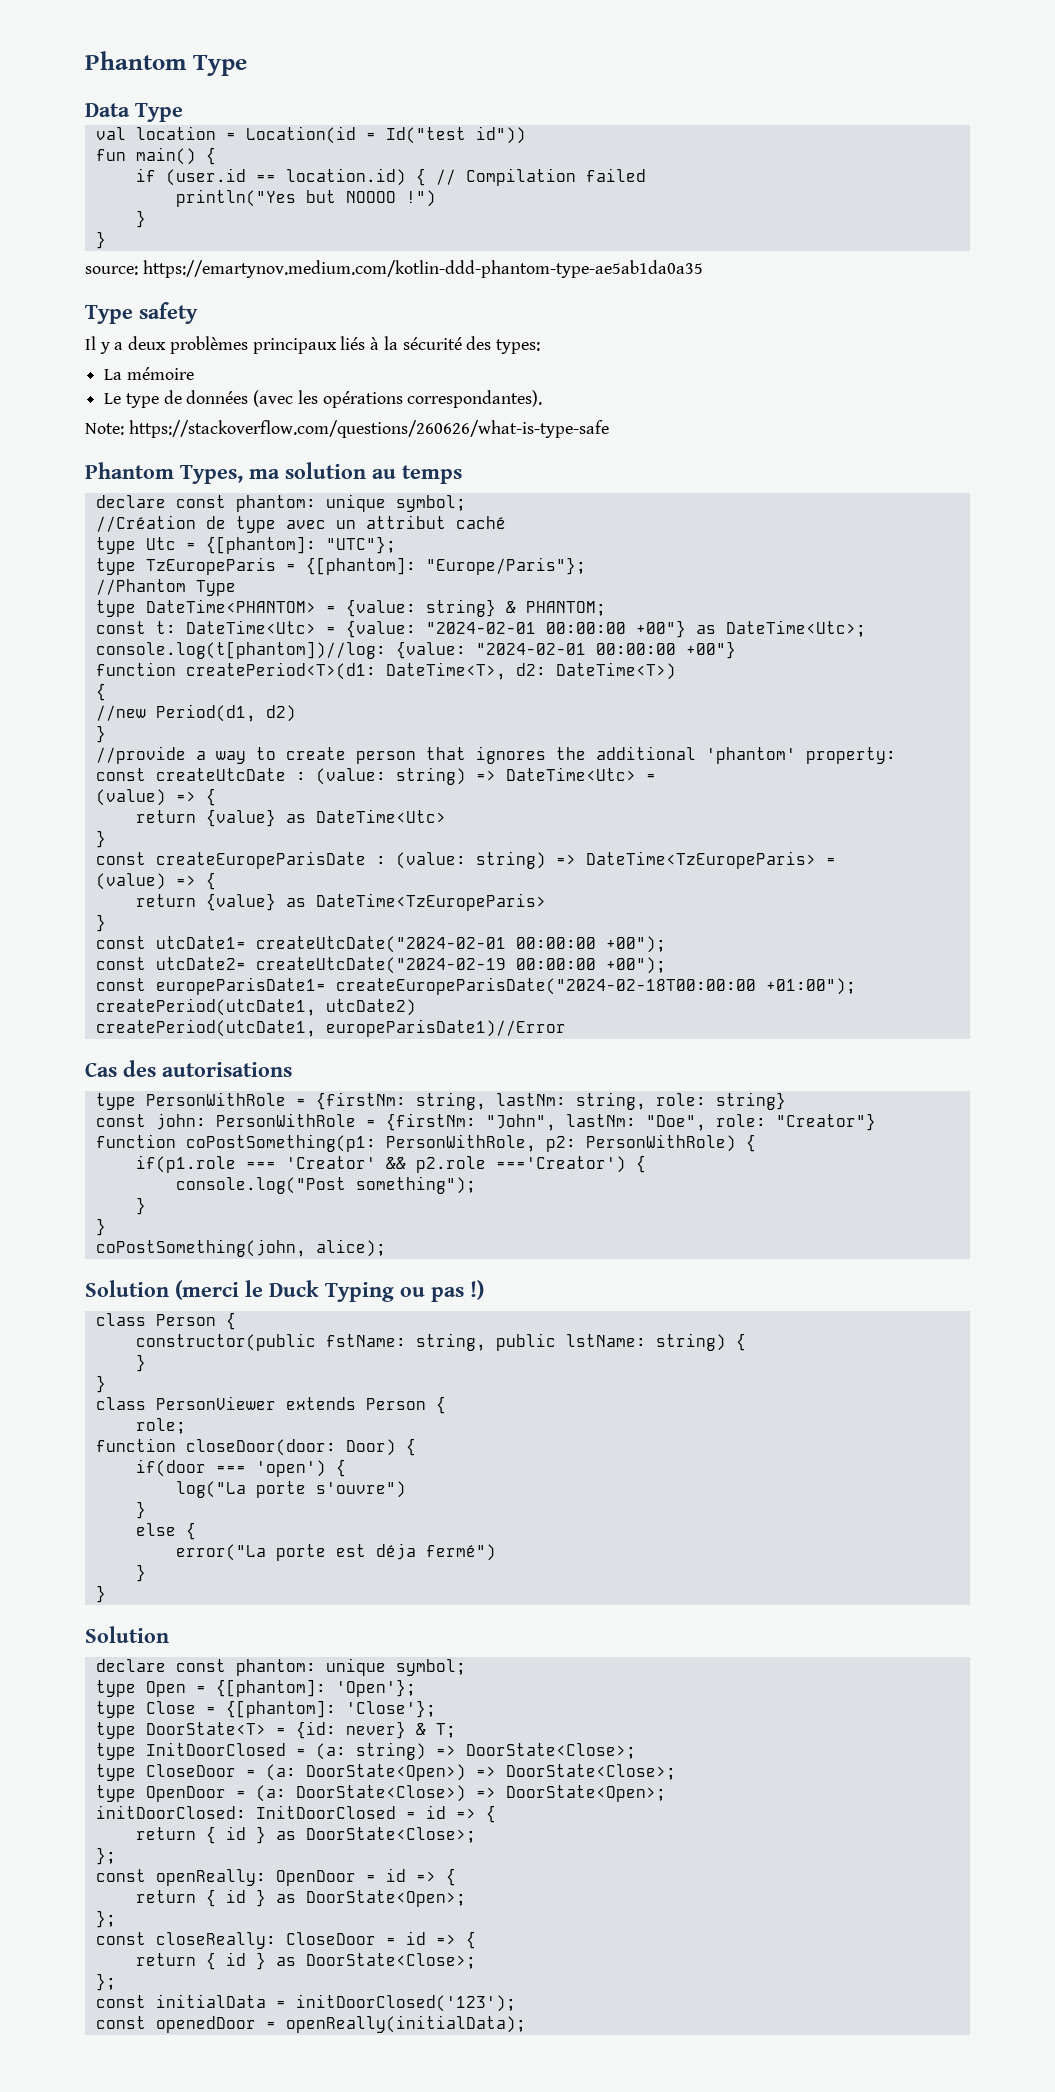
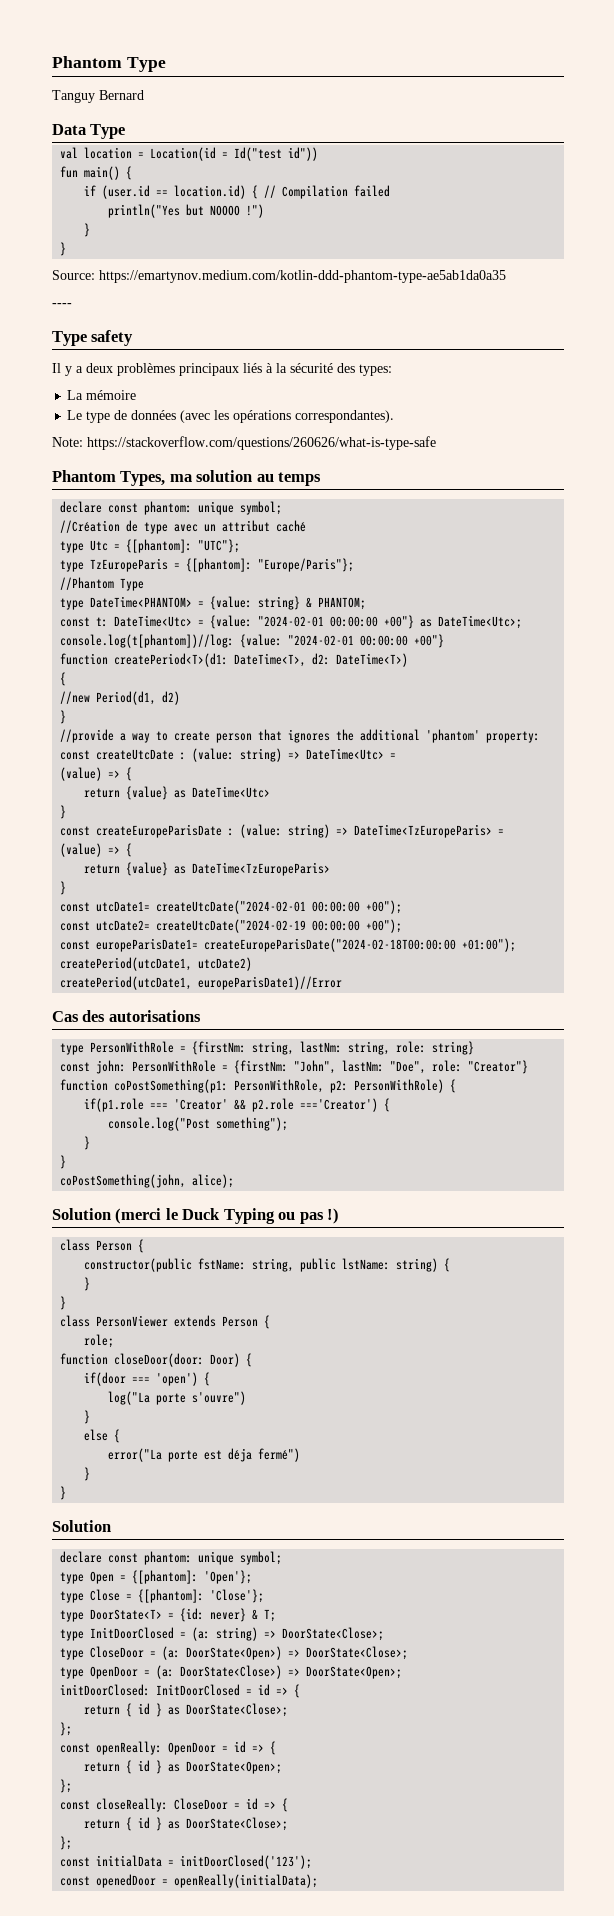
+ Tanguy Bernard
- source: https://emartynov.medium.com/kotlin-ddd-phantom-type-ae5ab1da0a35
+ Source: https://emartynov.medium.com/kotlin-ddd-phantom-type-ae5ab1da0a35
+ ----

